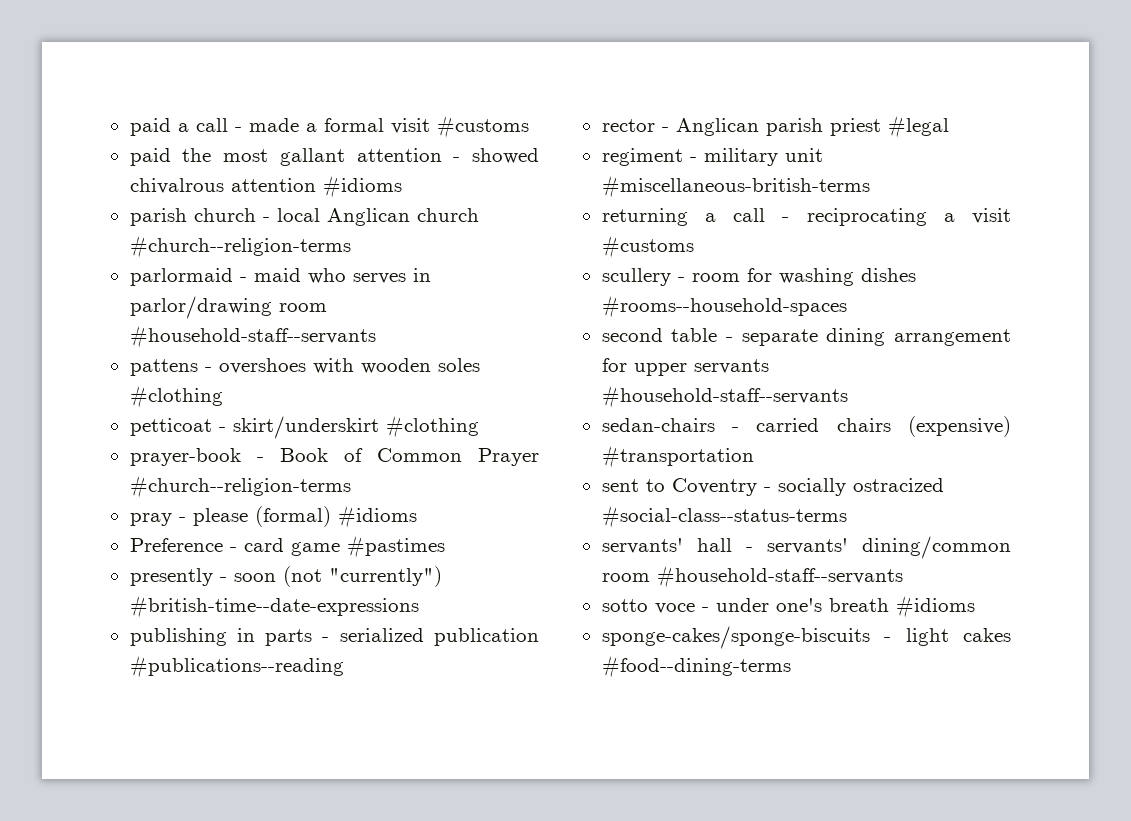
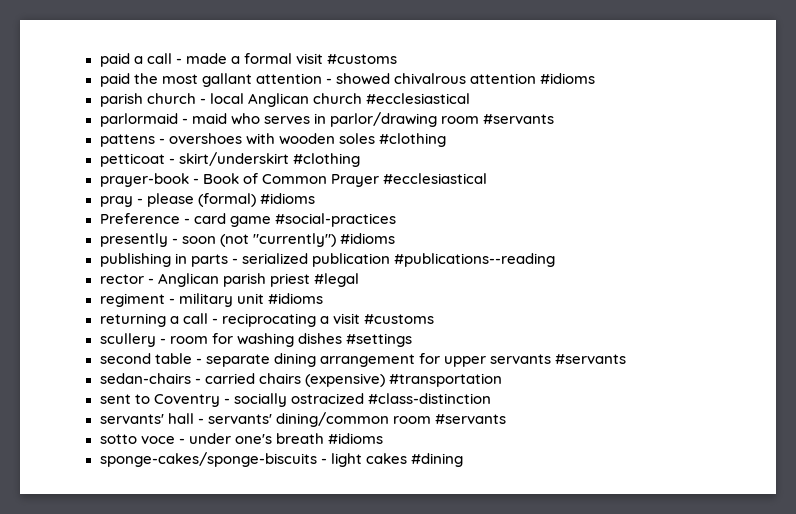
- parish church - local Anglican church #church--religion-terms
+ parish church - local Anglican church #ecclesiastical
- parlormaid - maid who serves in parlor/drawing room #household-staff--servants
+ parlormaid - maid who serves in parlor/drawing room #servants
- prayer-book - Book of Common Prayer #church--religion-terms
+ prayer-book - Book of Common Prayer #ecclesiastical
- Preference - card game #pastimes
+ Preference - card game #social-practices
- presently - soon (not "currently") #british-time--date-expressions
+ presently - soon (not "currently") #idioms
- regiment - military unit #miscellaneous-british-terms
+ regiment - military unit #idioms
- scullery - room for washing dishes #rooms--household-spaces
+ scullery - room for washing dishes #settings
- second table - separate dining arrangement for upper servants #household-staff--servants
+ second table - separate dining arrangement for upper servants #servants
- sent to Coventry - socially ostracized #social-class--status-terms
+ sent to Coventry - socially ostracized #class-distinction
- servants' hall - servants' dining/common room #household-staff--servants
+ servants' hall - servants' dining/common room #servants
- sponge-cakes/sponge-biscuits - light cakes #food--dining-terms
+ sponge-cakes/sponge-biscuits - light cakes #dining

